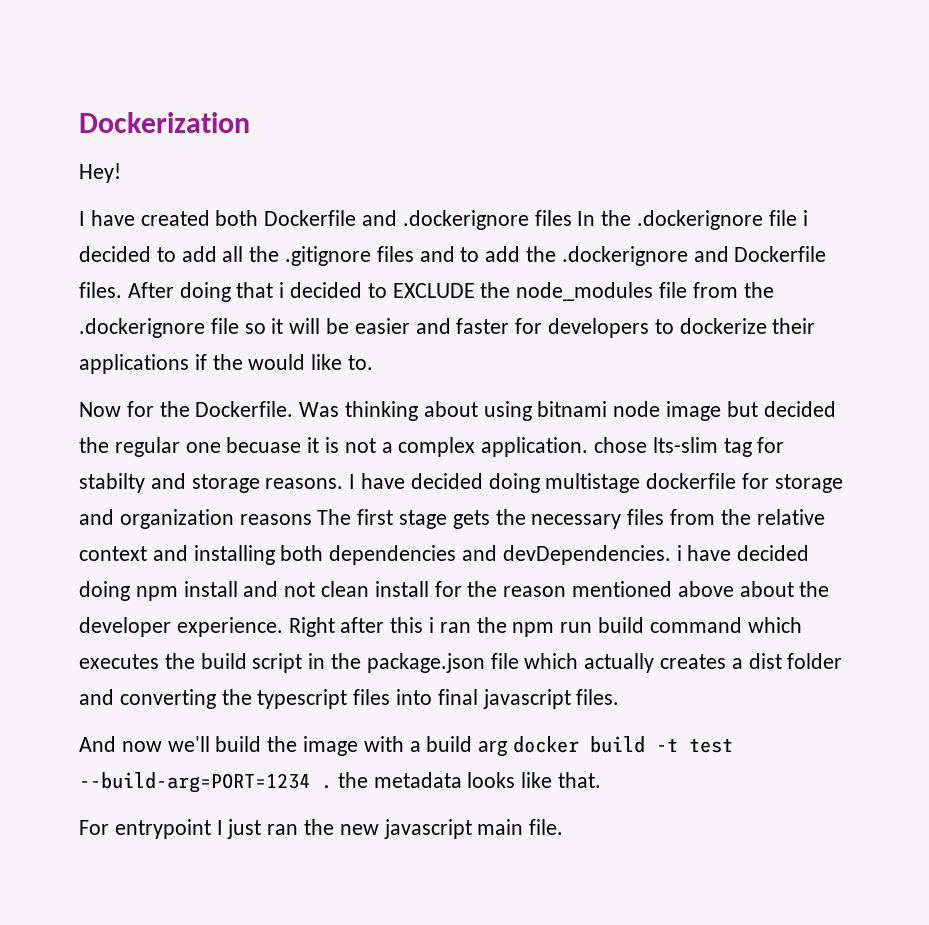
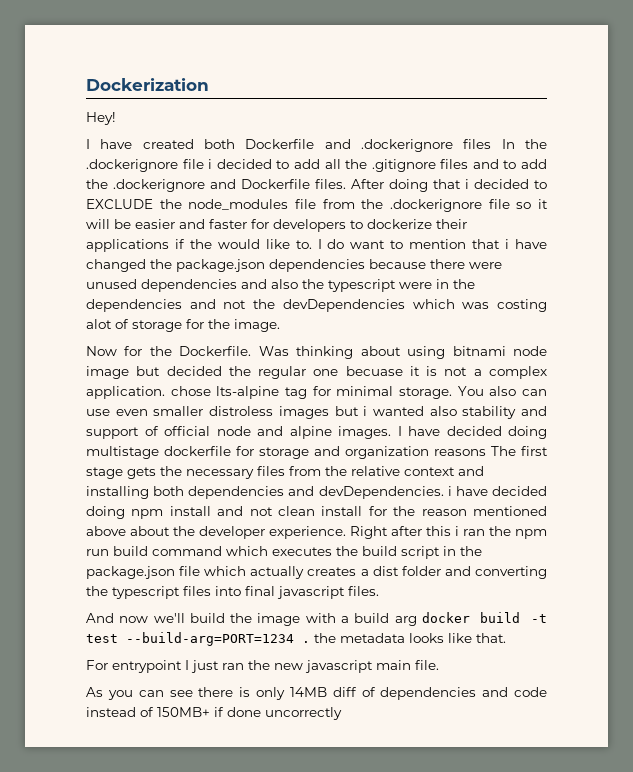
+ I do want to mention that i have changed the package.json dependencies because there were unused dependencies and also the typescript were in the dependencies and not the devDependencies which was costing alot of storage for the image.
- Was thinking about using bitnami node image but decided the regular one becuase it is not a complex application. chose lts-slim tag for stabilty and storage reasons.
+ Was thinking about using bitnami node image but decided the regular one becuase it is not a complex application. chose lts-alpine tag for minimal storage. You also can use even smaller distroless images but i wanted also stability and support of official node and alpine images.
+ As you can see there is only 14MB diff of dependencies and code instead of 150MB+ if done uncorrectly

